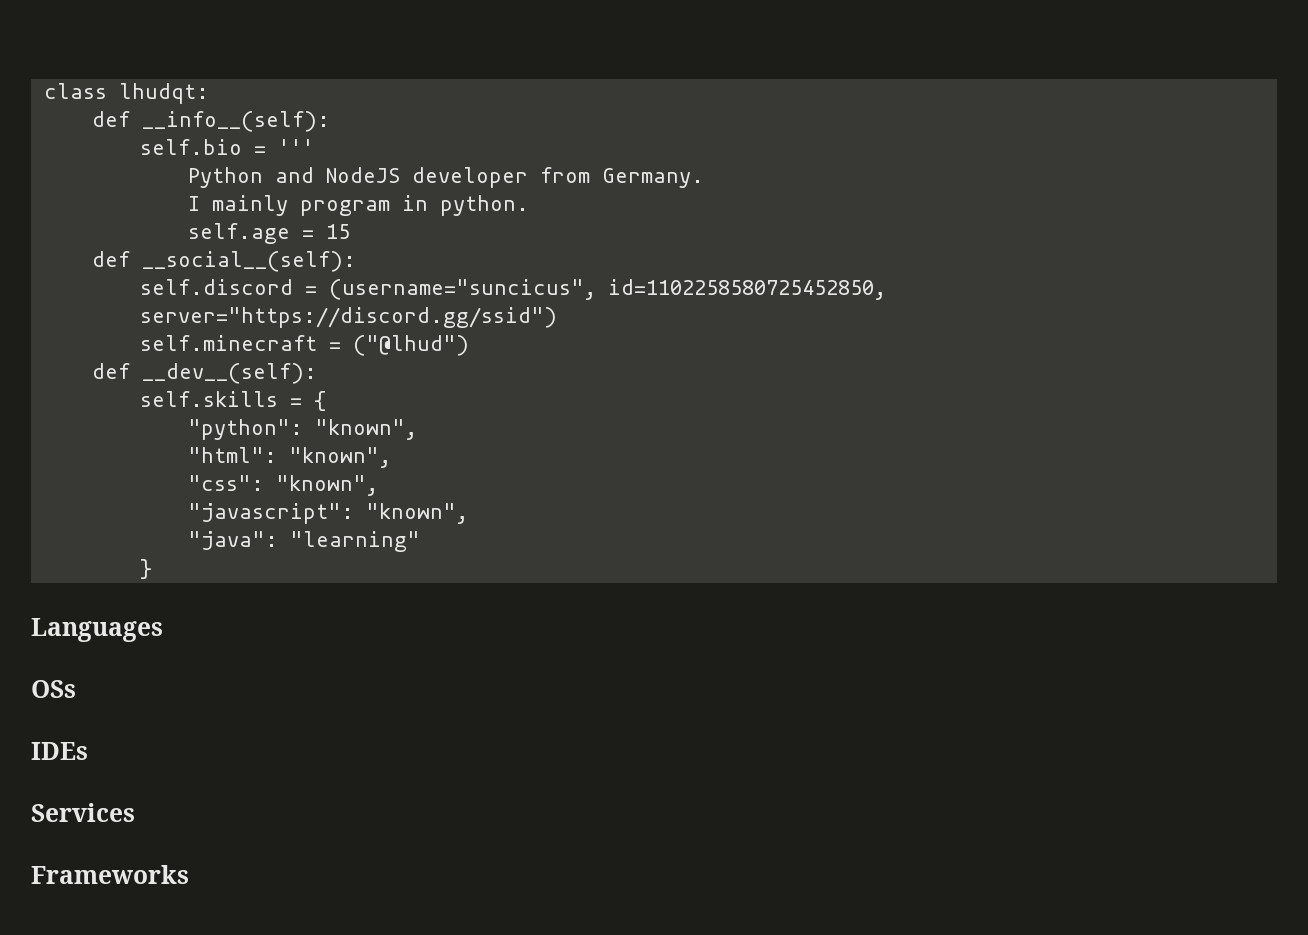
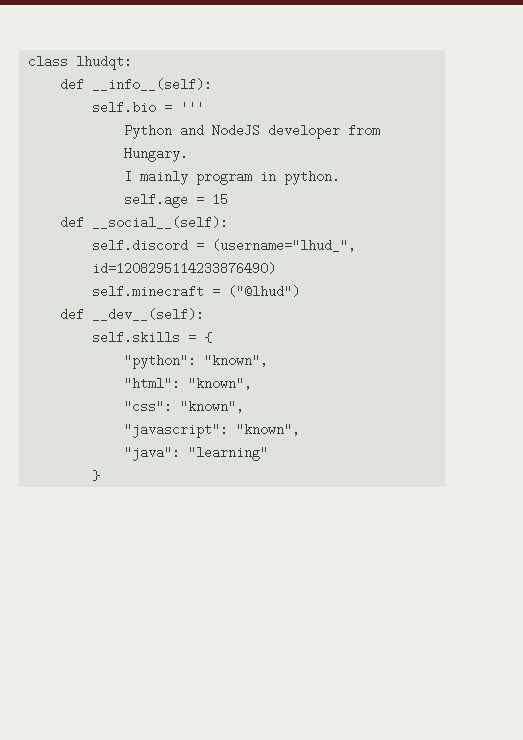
- Python and NodeJS developer from Germany.
+ Python and NodeJS developer from Hungary.
- self.discord = (username="suncicus", id=1102258580725452850, server="https://discord.gg/ssid")
+ self.discord = (username="lhud_", id=1208295114233876490)
- Languages
- OSs
- IDEs
- Services
- Frameworks

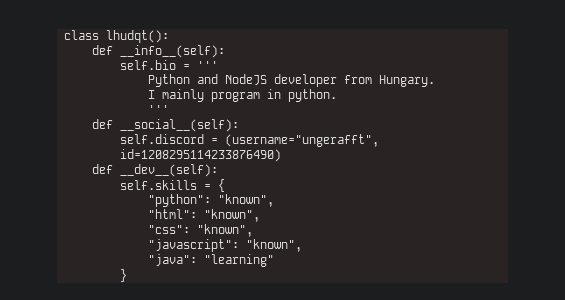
- class lhudqt:
+ class lhudqt():
  I mainly program in python.
- self.age = 15
+ '''
- self.discord = (username="lhud_", id=1208295114233876490)
+ self.discord = (username="ungerafft", id=1208295114233876490)
- self.minecraft = ("@lhud")

